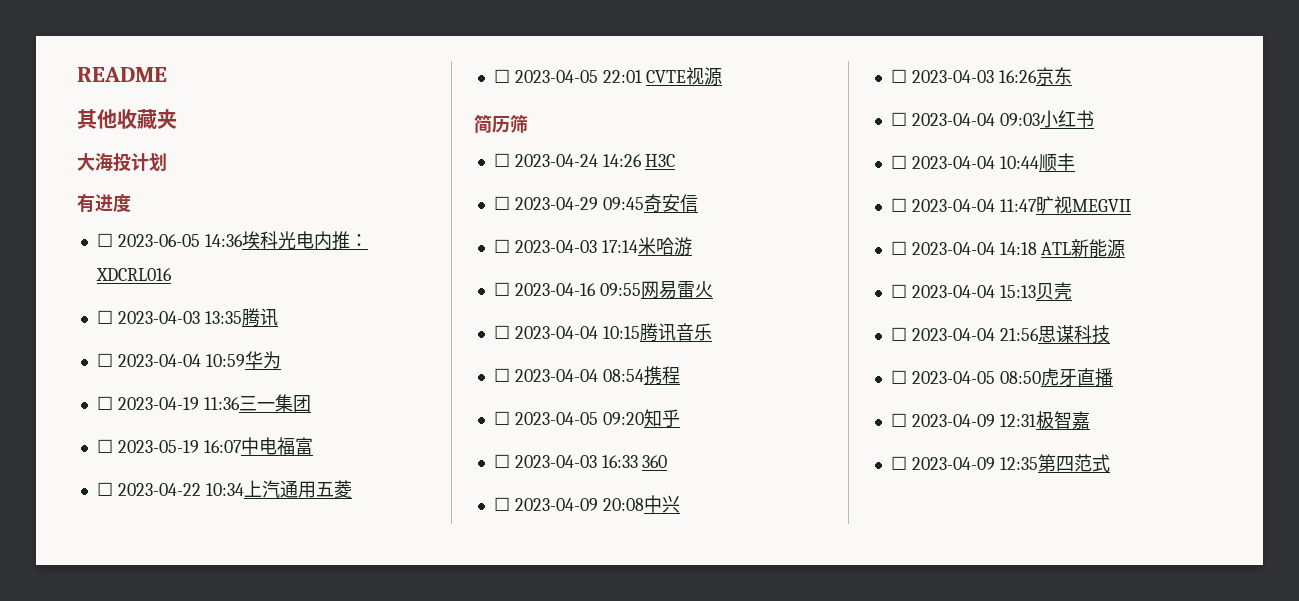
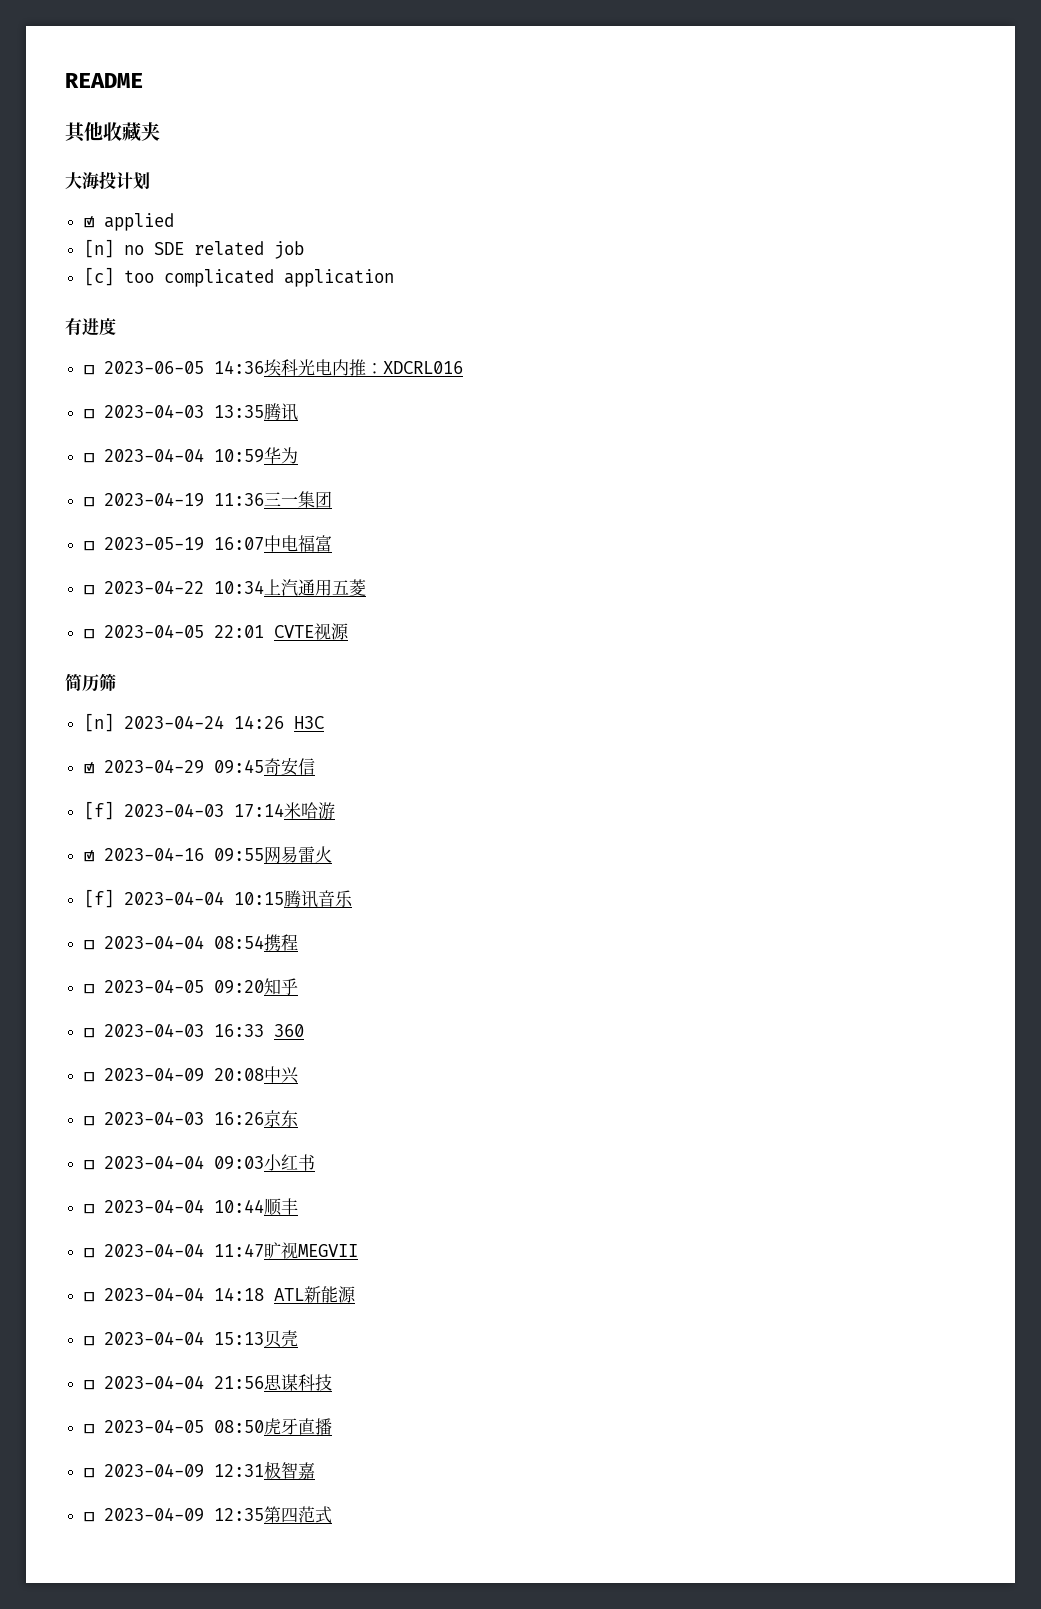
+ ☑ applied
+ [n] no SDE related job
+ [c] too complicated application
- ☐ 2023-04-24 14:26 H3C
+ [n] 2023-04-24 14:26 H3C
- ☐ 2023-04-29 09:45奇安信
+ ☑ 2023-04-29 09:45奇安信
- ☐ 2023-04-03 17:14米哈游
+ [f] 2023-04-03 17:14米哈游
- ☐ 2023-04-16 09:55网易雷火
+ ☑ 2023-04-16 09:55网易雷火
- ☐ 2023-04-04 10:15腾讯音乐
+ [f] 2023-04-04 10:15腾讯音乐

